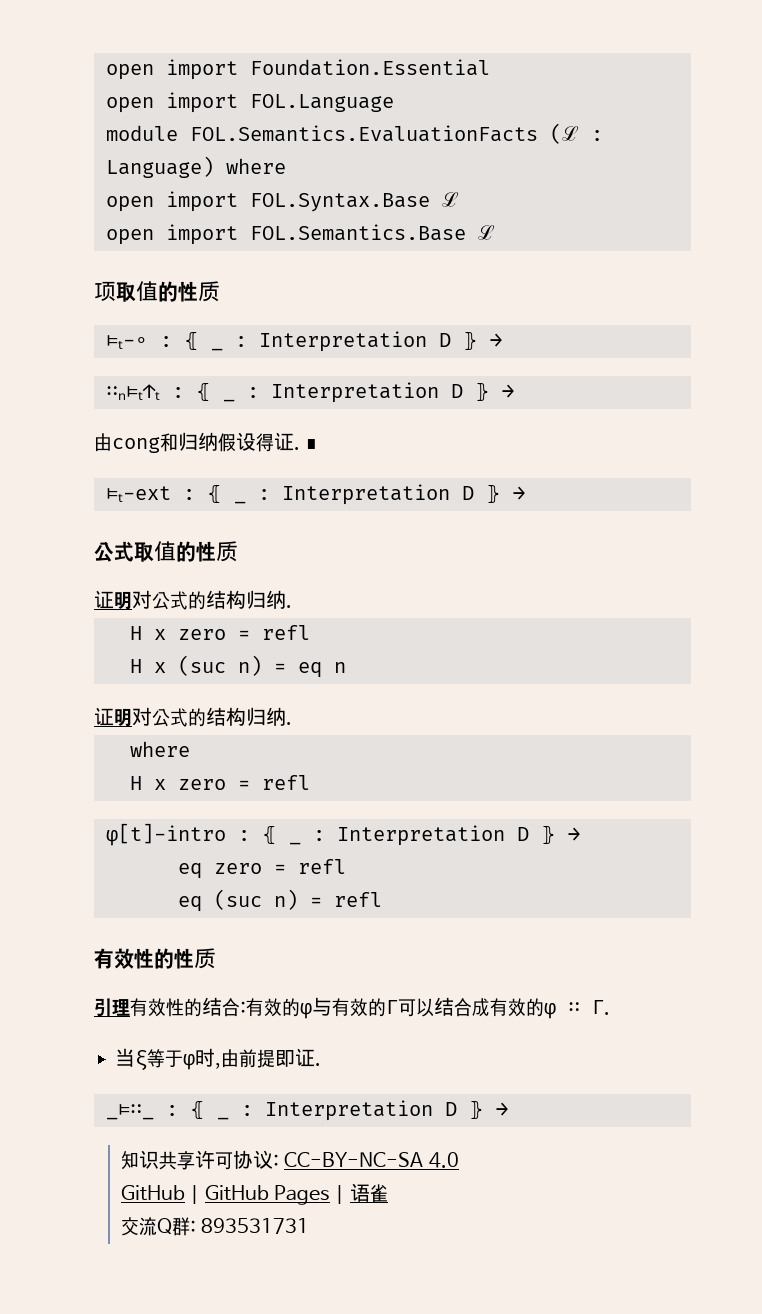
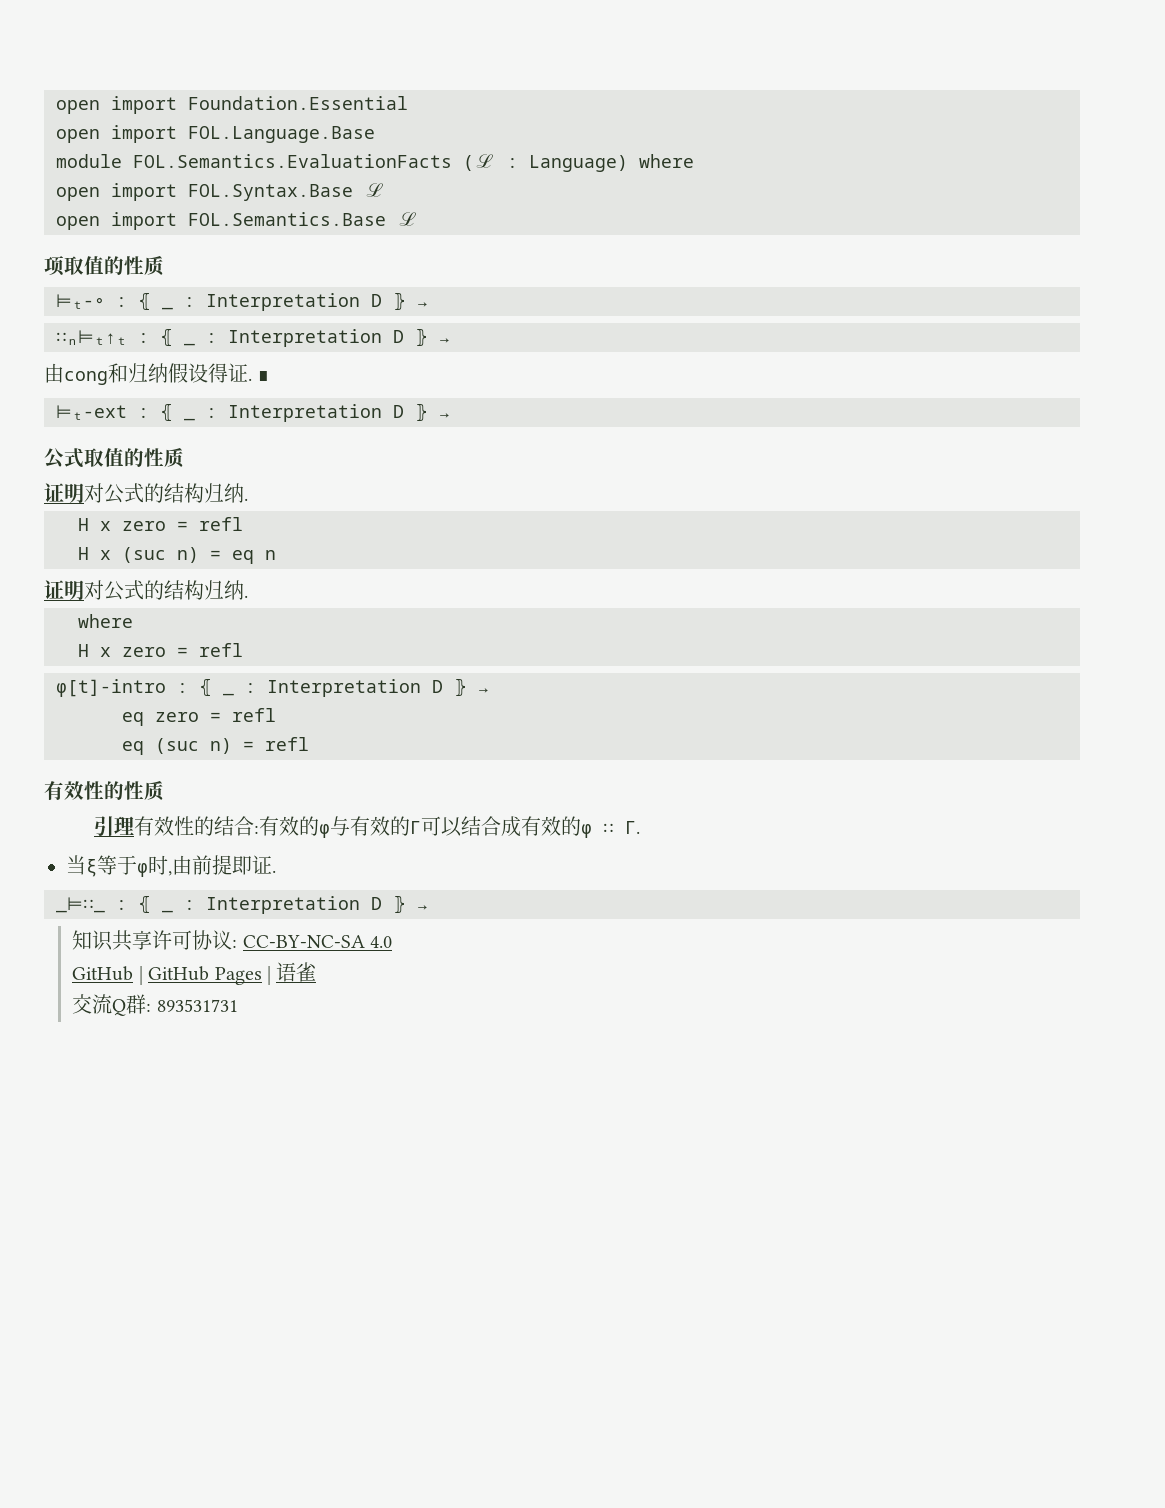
- open import FOL.Language
+ open import FOL.Language.Base

